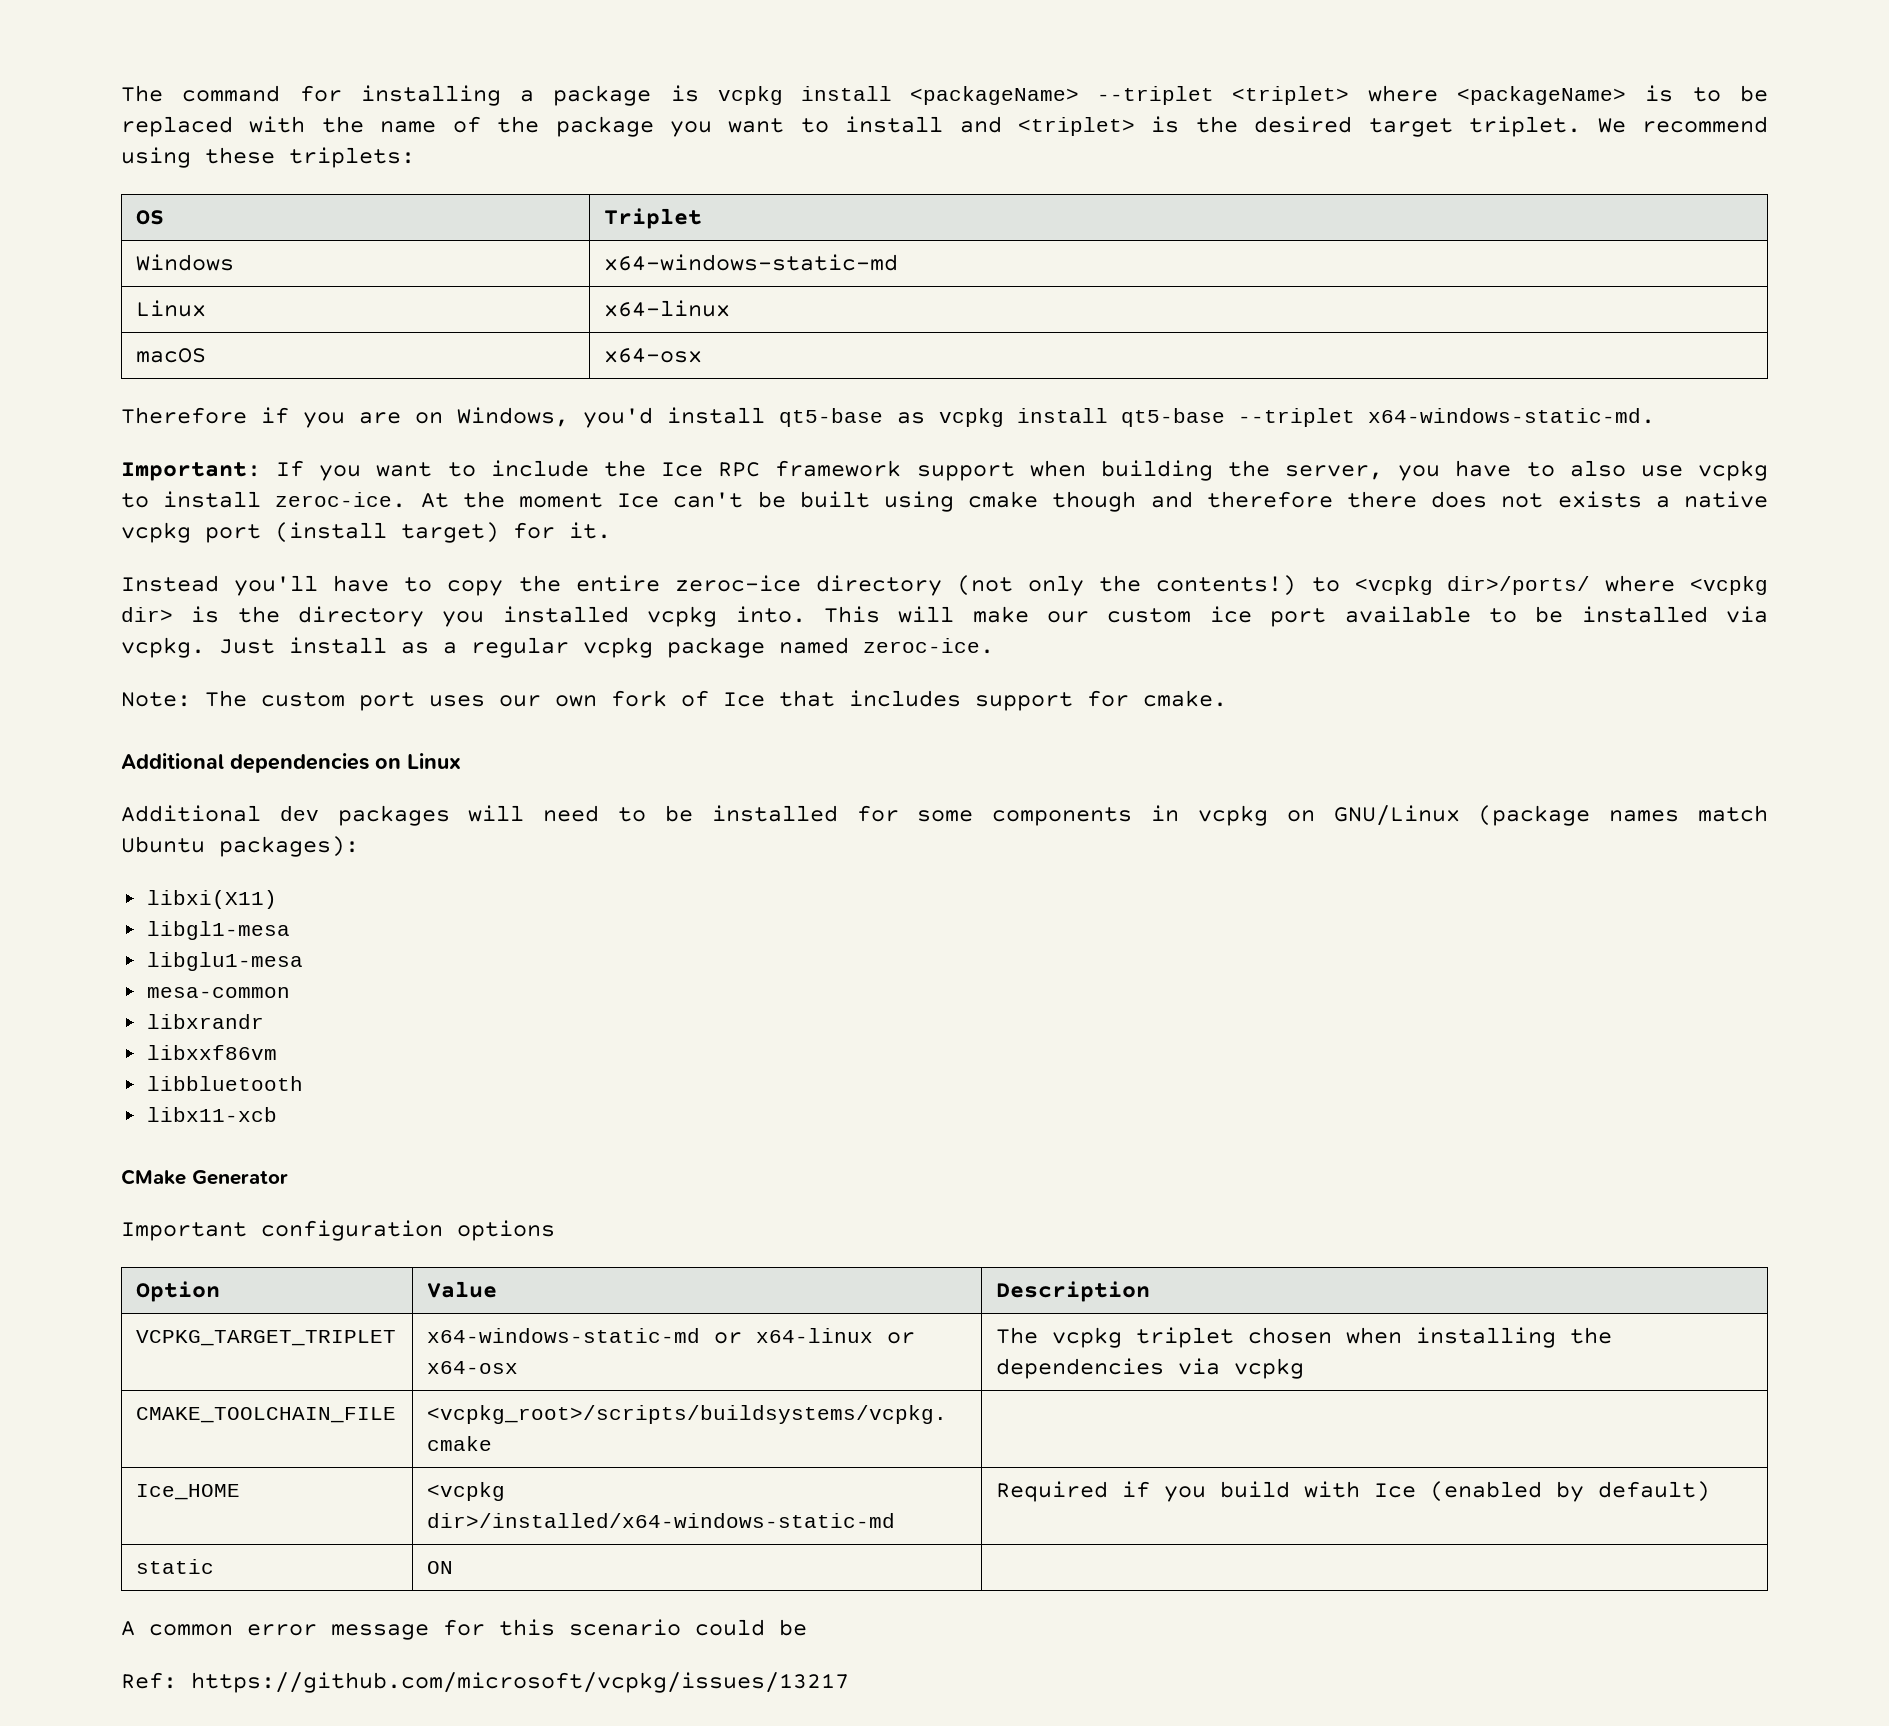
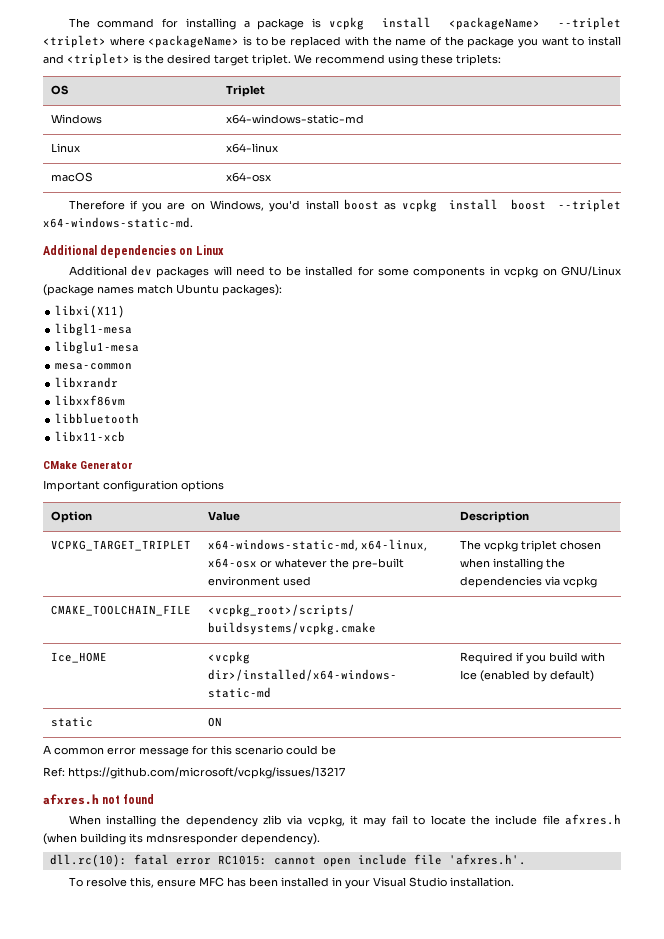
- Therefore if you are on Windows, you'd install qt5-base as vcpkg install qt5-base --triplet x64-windows-static-md.
+ Therefore if you are on Windows, you'd install boost as vcpkg install boost --triplet x64-windows-static-md.
- Important: If you want to include the Ice RPC framework support when building the server, you have to also use vcpkg to install zeroc-ice. At the moment Ice can't be built using cmake though and therefore there does not exists a native vcpkg port (install target) for it.
- Instead you'll have to copy the entire zeroc-ice directory (not only the contents!) to <vcpkg dir>/ports/ where <vcpkg dir> is the directory you installed vcpkg into. This will make our custom ice port available to be installed via vcpkg. Just install as a regular vcpkg package named zeroc-ice.
- Note: The custom port uses our own fork of Ice that includes support for cmake.
- VCPKG_TARGET_TRIPLET | x64-windows-static-md or x64-linux or x64-osx | The vcpkg triplet chosen when installing the dependencies via vcpkg
+ VCPKG_TARGET_TRIPLET | x64-windows-static-md, x64-linux, x64-osx or whatever the pre-built environment used | The vcpkg triplet chosen when installing the dependencies via vcpkg
+ afxres.h not found
+ When installing the dependency zlib via vcpkg, it may fail to locate the include file afxres.h (when building its mdnsresponder dependency).
+ dll.rc(10): fatal error RC1015: cannot open include file 'afxres.h'.
+ To resolve this, ensure MFC has been installed in your Visual Studio installation.

